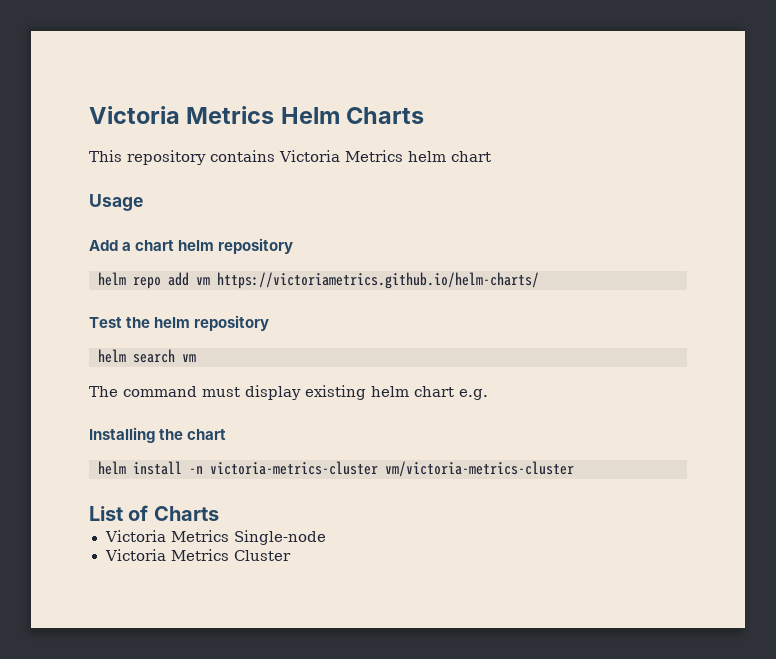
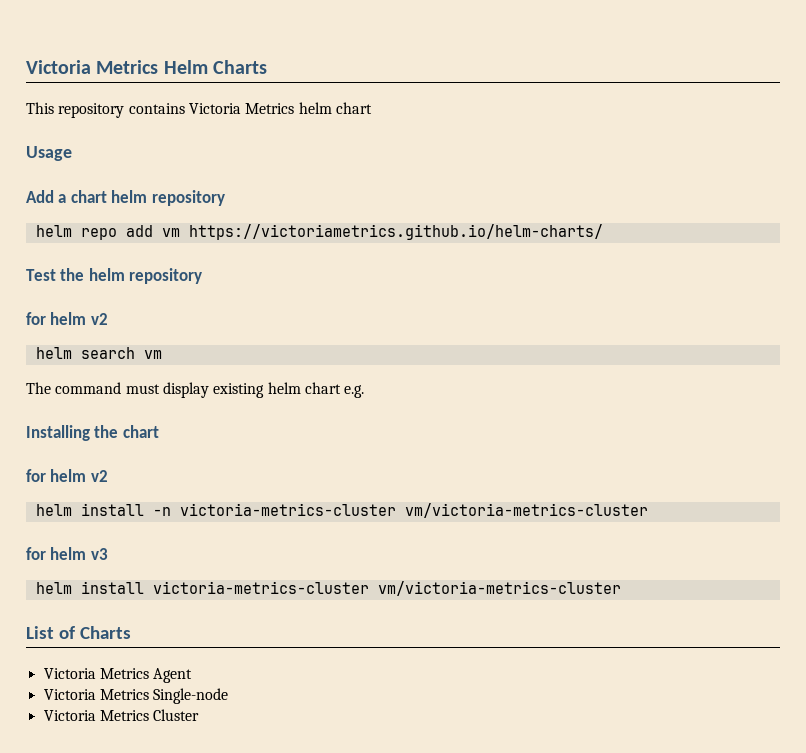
  Test the helm repository
+ for helm v2
  Installing the chart
+ for helm v2
+ for helm v3
+ helm install victoria-metrics-cluster vm/victoria-metrics-cluster
+ Victoria Metrics Agent

